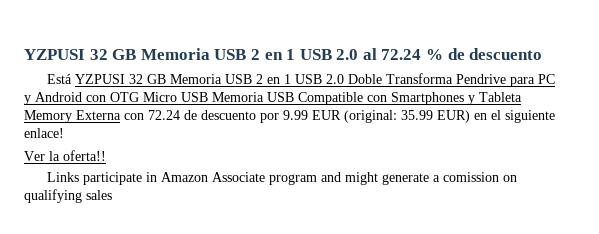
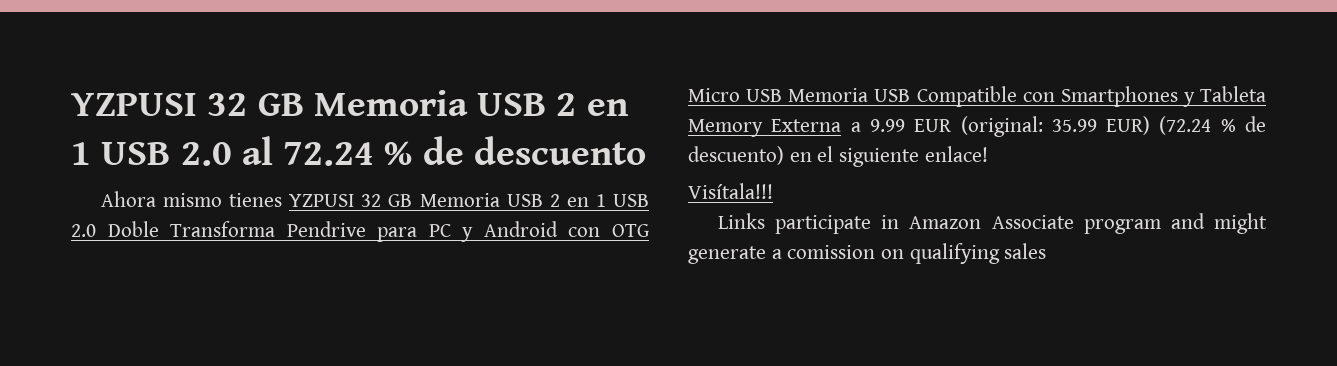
- Está YZPUSI 32 GB Memoria USB 2 en 1 USB 2.0 Doble Transforma Pendrive para PC y Android con OTG Micro USB Memoria USB Compatible con Smartphones y Tableta Memory Externa con 72.24 de descuento por 9.99 EUR (original: 35.99 EUR) en el siguiente enlace!
+ Ahora mismo tienes YZPUSI 32 GB Memoria USB 2 en 1 USB 2.0 Doble Transforma Pendrive para PC y Android con OTG Micro USB Memoria USB Compatible con Smartphones y Tableta Memory Externa a 9.99 EUR (original: 35.99 EUR) (72.24 % de descuento) en el siguiente enlace!
- Ver la oferta!!
+ Visítala!!!

